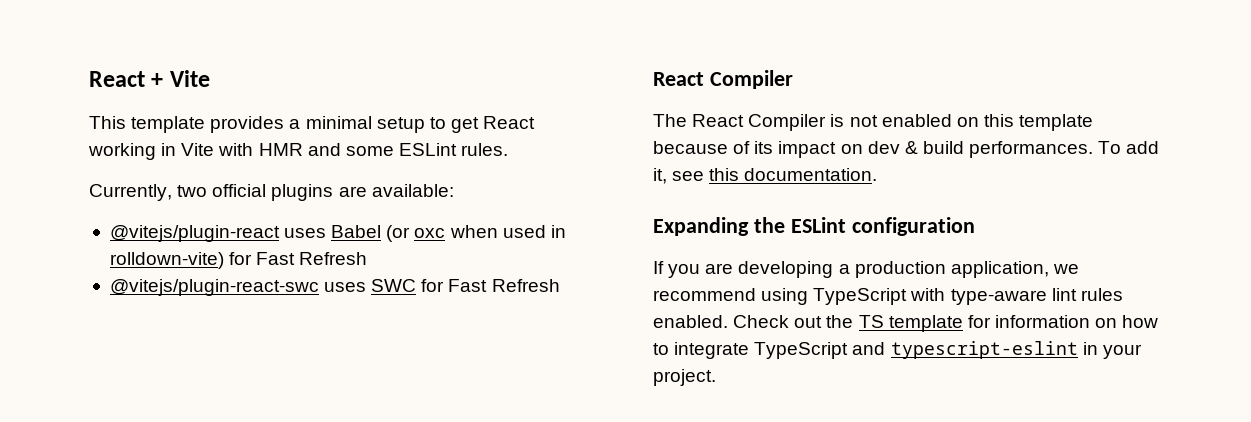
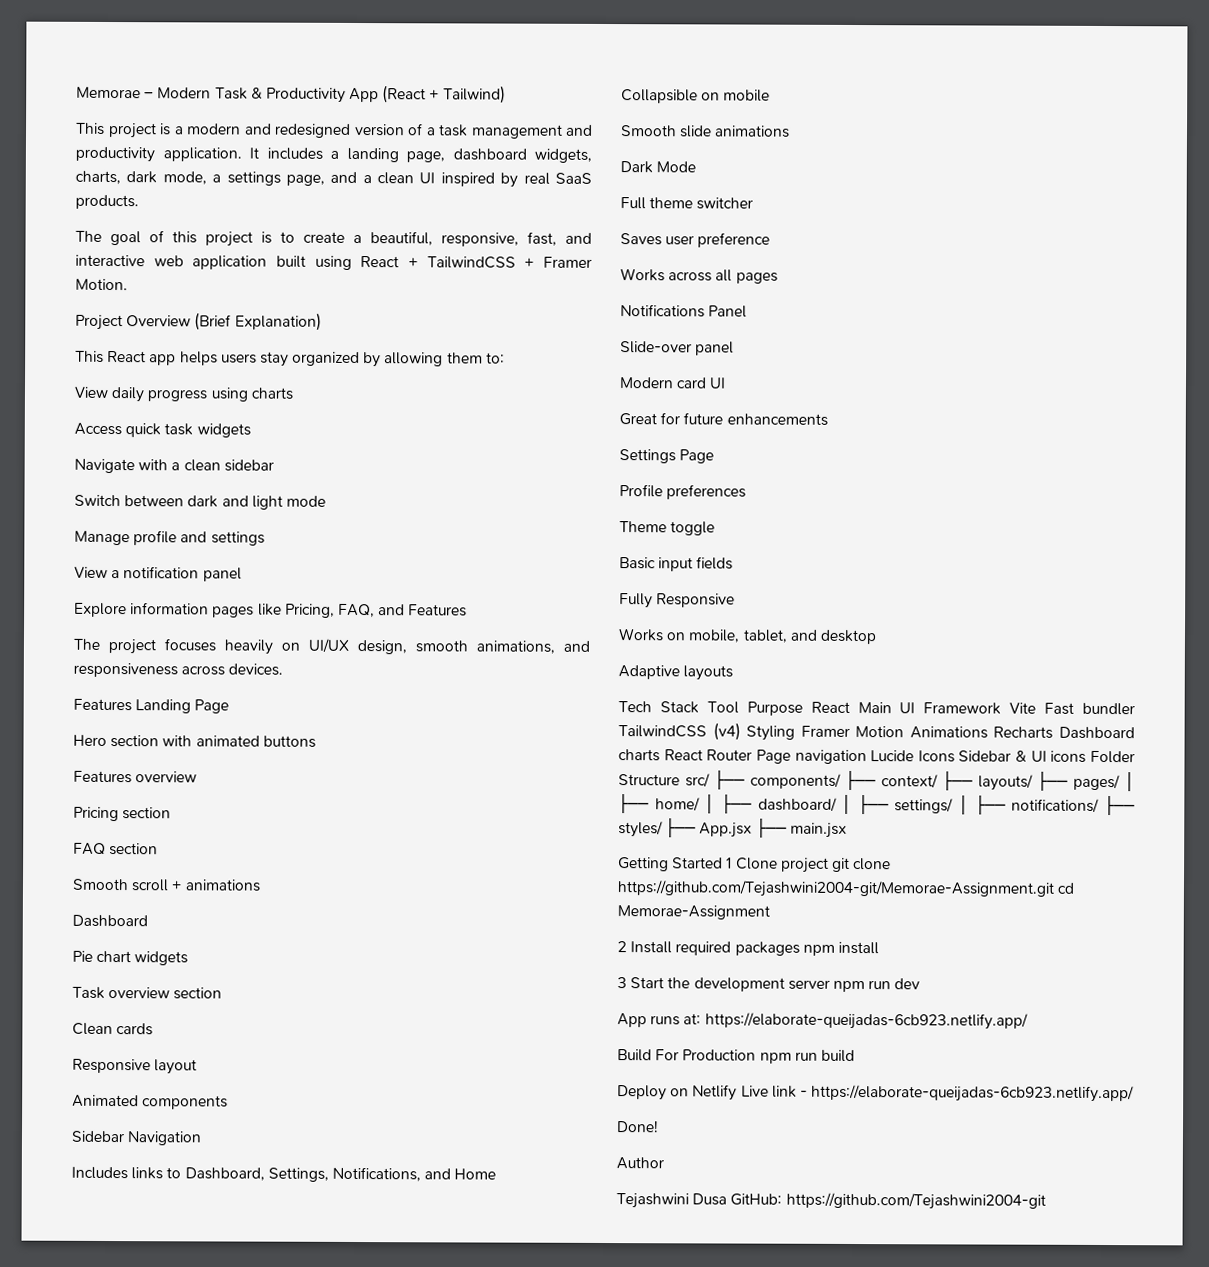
- React + Vite
- This template provides a minimal setup to get React working in Vite with HMR and some ESLint rules.
- Currently, two official plugins are available:
- @vitejs/plugin-react uses Babel (or oxc when used in rolldown-vite) for Fast Refresh
- @vitejs/plugin-react-swc uses SWC for Fast Refresh
- React Compiler
- The React Compiler is not enabled on this template because of its impact on dev & build performances. To add it, see this documentation.
- Expanding the ESLint configuration
- If you are developing a production application, we recommend using TypeScript with type-aware lint rules enabled. Check out the TS template for information on how to integrate TypeScript and typescript-eslint in your project.
+ Memorae – Modern Task & Productivity App (React + Tailwind)
+ This project is a modern and redesigned version of a task management and productivity application. It includes a landing page, dashboard widgets, charts, dark mode, a settings page, and a clean UI inspired by real SaaS products.
+ The goal of this project is to create a beautiful, responsive, fast, and interactive web application built using React + TailwindCSS + Framer Motion.
+ Project Overview (Brief Explanation)
+ This React app helps users stay organized by allowing them to:
+ View daily progress using charts
+ Access quick task widgets
+ Navigate with a clean sidebar
+ Switch between dark and light mode
+ Manage profile and settings
+ View a notification panel
+ Explore information pages like Pricing, FAQ, and Features
+ The project focuses heavily on UI/UX design, smooth animations, and responsiveness across devices.
+ Features Landing Page
+ Hero section with animated buttons
+ Features overview
+ Pricing section
+ FAQ section
+ Smooth scroll + animations
+ Dashboard
+ Pie chart widgets
+ Task overview section
+ Clean cards
+ Responsive layout
+ Animated components
+ Sidebar Navigation
+ Includes links to Dashboard, Settings, Notifications, and Home
+ Collapsible on mobile
+ Smooth slide animations
+ Dark Mode
+ Full theme switcher
+ Saves user preference
+ Works across all pages
+ Notifications Panel
+ Slide-over panel
+ Modern card UI
+ Great for future enhancements
+ Settings Page
+ Profile preferences
+ Theme toggle
+ Basic input fields
+ Fully Responsive
+ Works on mobile, tablet, and desktop
+ Adaptive layouts
+ Tech Stack Tool Purpose React Main UI Framework Vite Fast bundler TailwindCSS (v4) Styling Framer Motion Animations Recharts Dashboard charts React Router Page navigation Lucide Icons Sidebar & UI icons Folder Structure src/ ├── components/ ├── context/ ├── layouts/ ├── pages/ │ ├── home/ │ ├── dashboard/ │ ├── settings/ │ ├── notifications/ ├── styles/ ├── App.jsx ├── main.jsx
+ Getting Started 1 Clone project git clone https://github.com/Tejashwini2004-git/Memorae-Assignment.git cd Memorae-Assignment
+ 2 Install required packages npm install
+ 3 Start the development server npm run dev
+ App runs at: https://elaborate-queijadas-6cb923.netlify.app/
+ Build For Production npm run build
+ Deploy on Netlify Live link - https://elaborate-queijadas-6cb923.netlify.app/
+ Done!
+ Author
+ Tejashwini Dusa GitHub: https://github.com/Tejashwini2004-git

